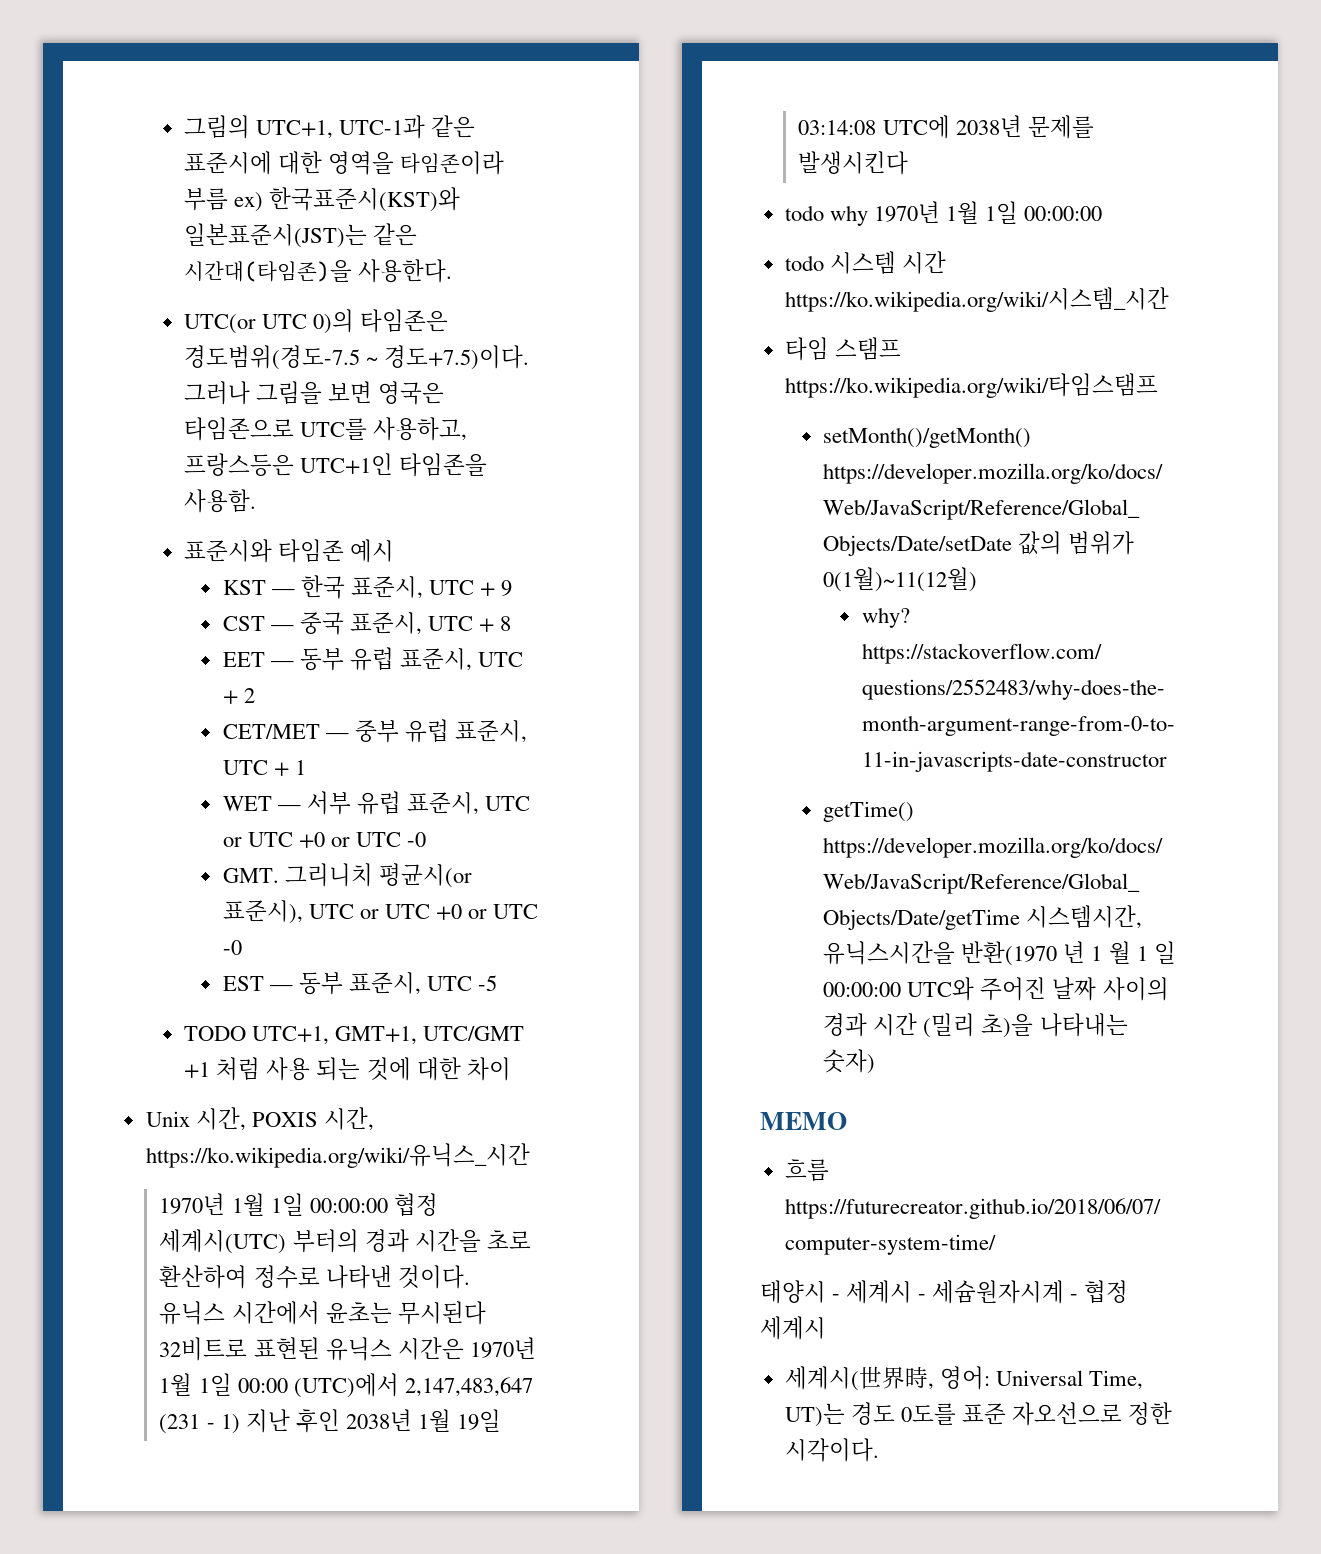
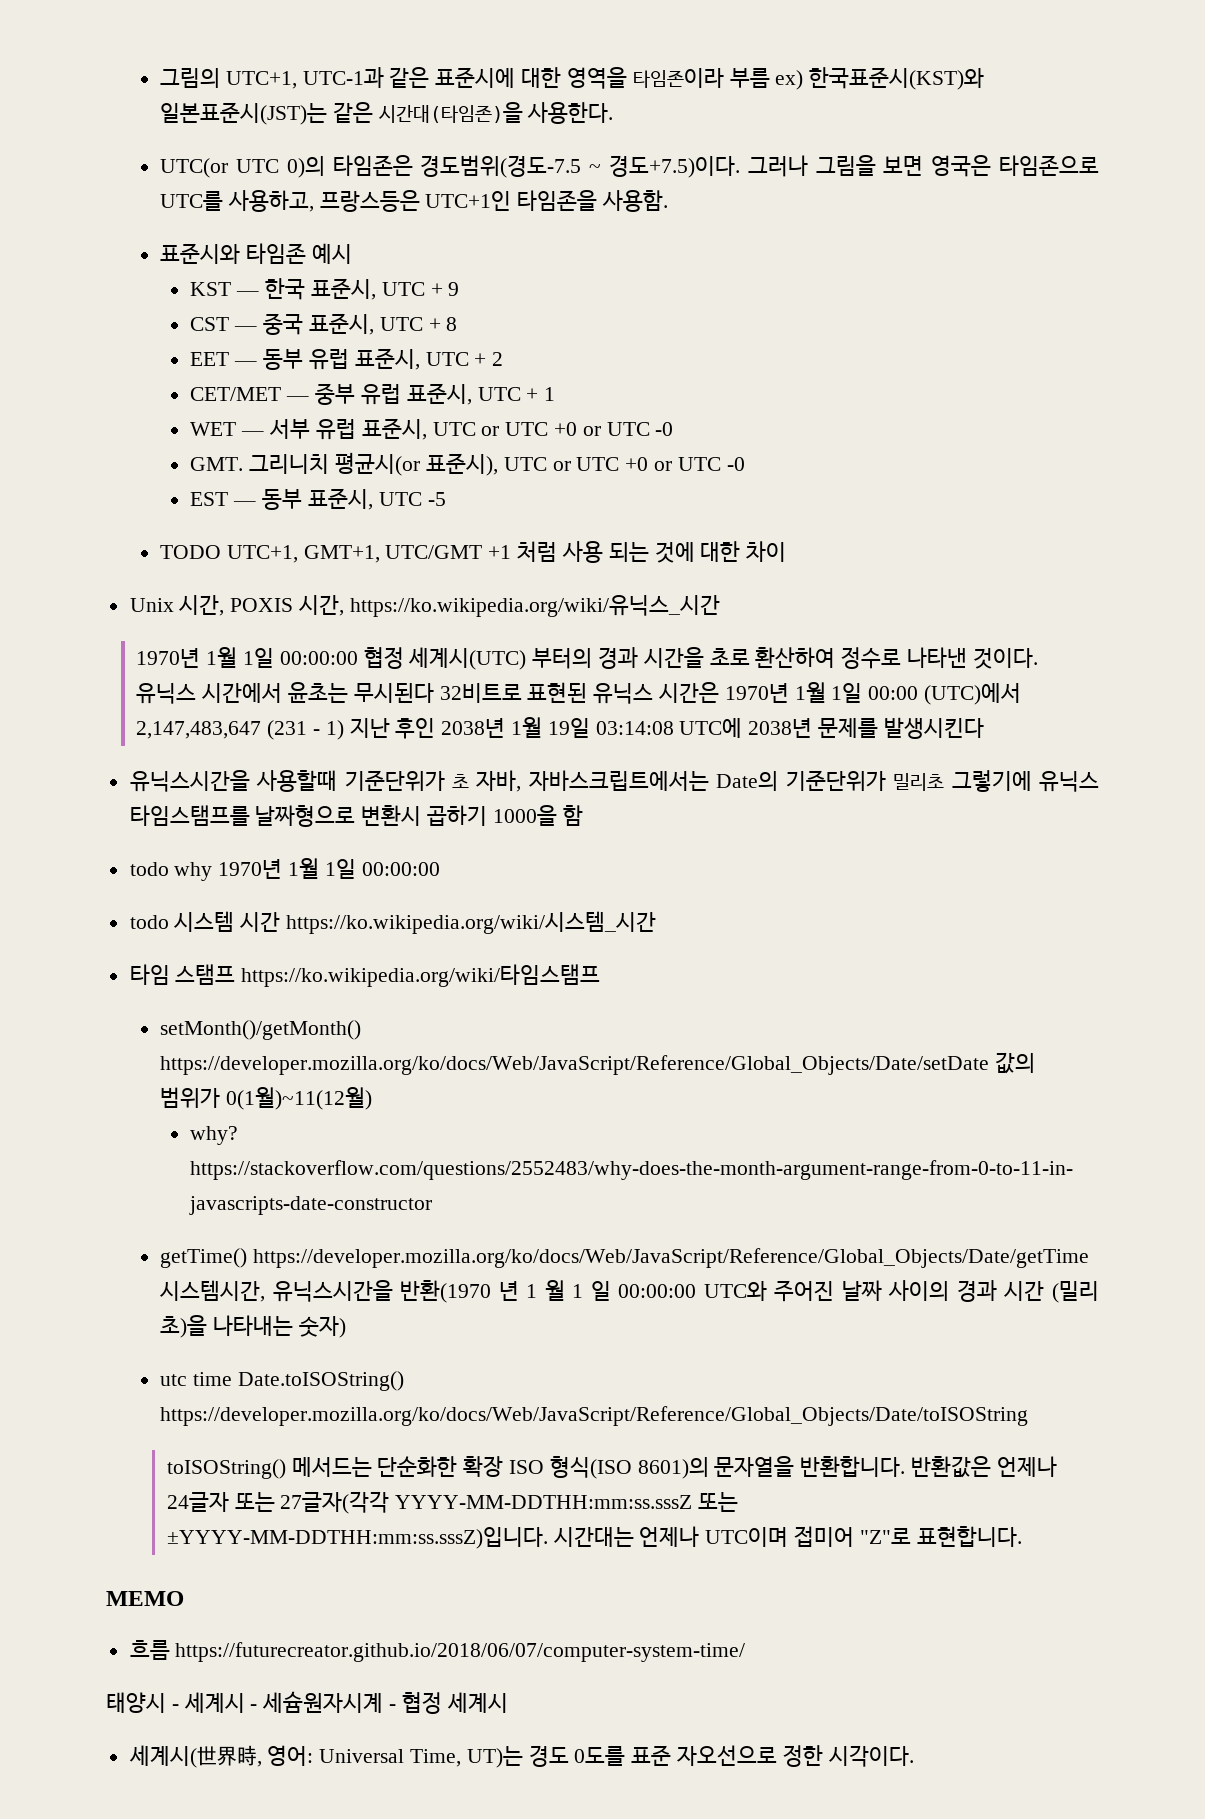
+ 유닉스시간을 사용할때 기준단위가 초 자바, 자바스크립트에서는 Date의 기준단위가 밀리초 그렇기에 유닉스 타임스탬프를 날짜형으로 변환시 곱하기 1000을 함
+ utc time Date.toISOString() https://developer.mozilla.org/ko/docs/Web/JavaScript/Reference/Global_Objects/Date/toISOString
+ toISOString() 메서드는 단순화한 확장 ISO 형식(ISO 8601)의 문자열을 반환합니다. 반환값은 언제나 24글자 또는 27글자(각각 YYYY-MM-DDTHH:mm:ss.sssZ 또는 ±YYYY-MM-DDTHH:mm:ss.sssZ)입니다. 시간대는 언제나 UTC이며 접미어 "Z"로 표현합니다.

